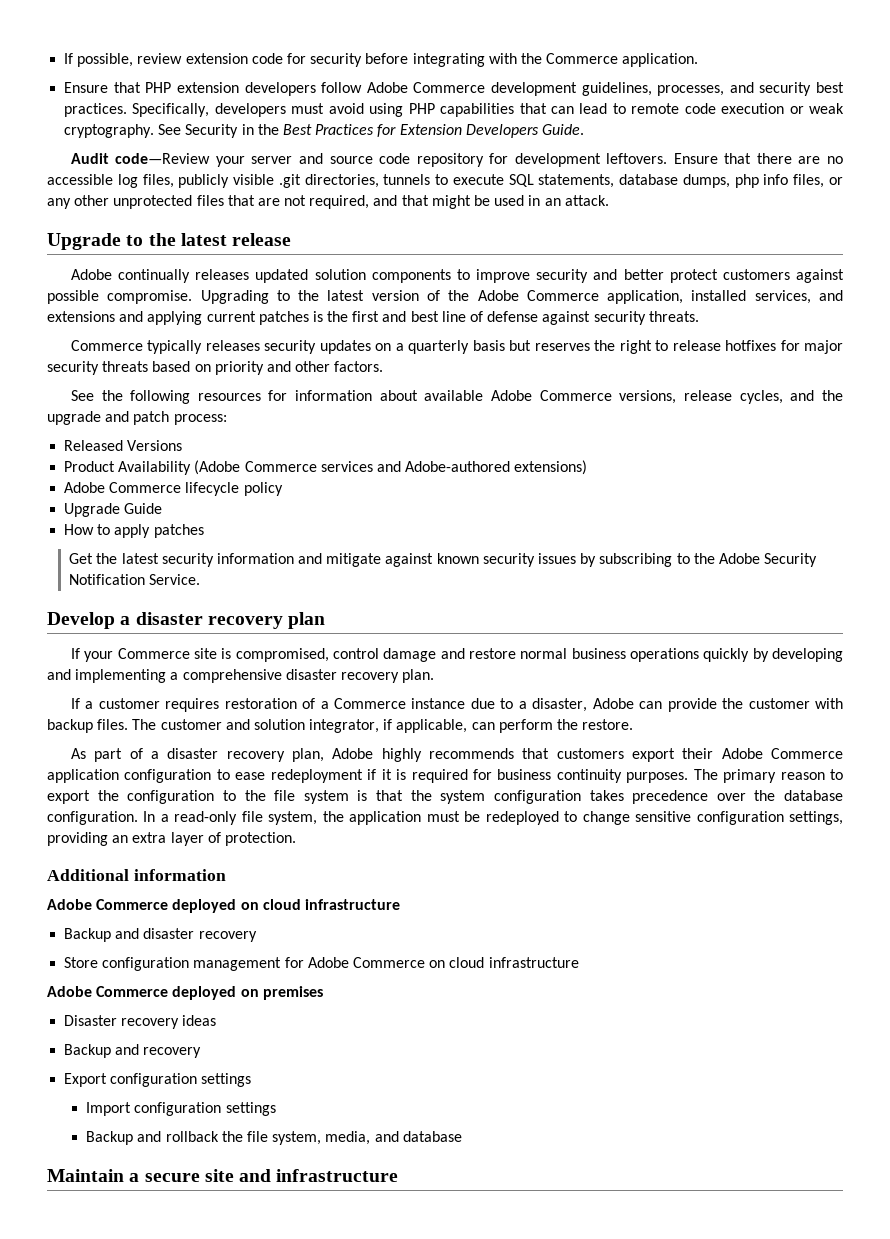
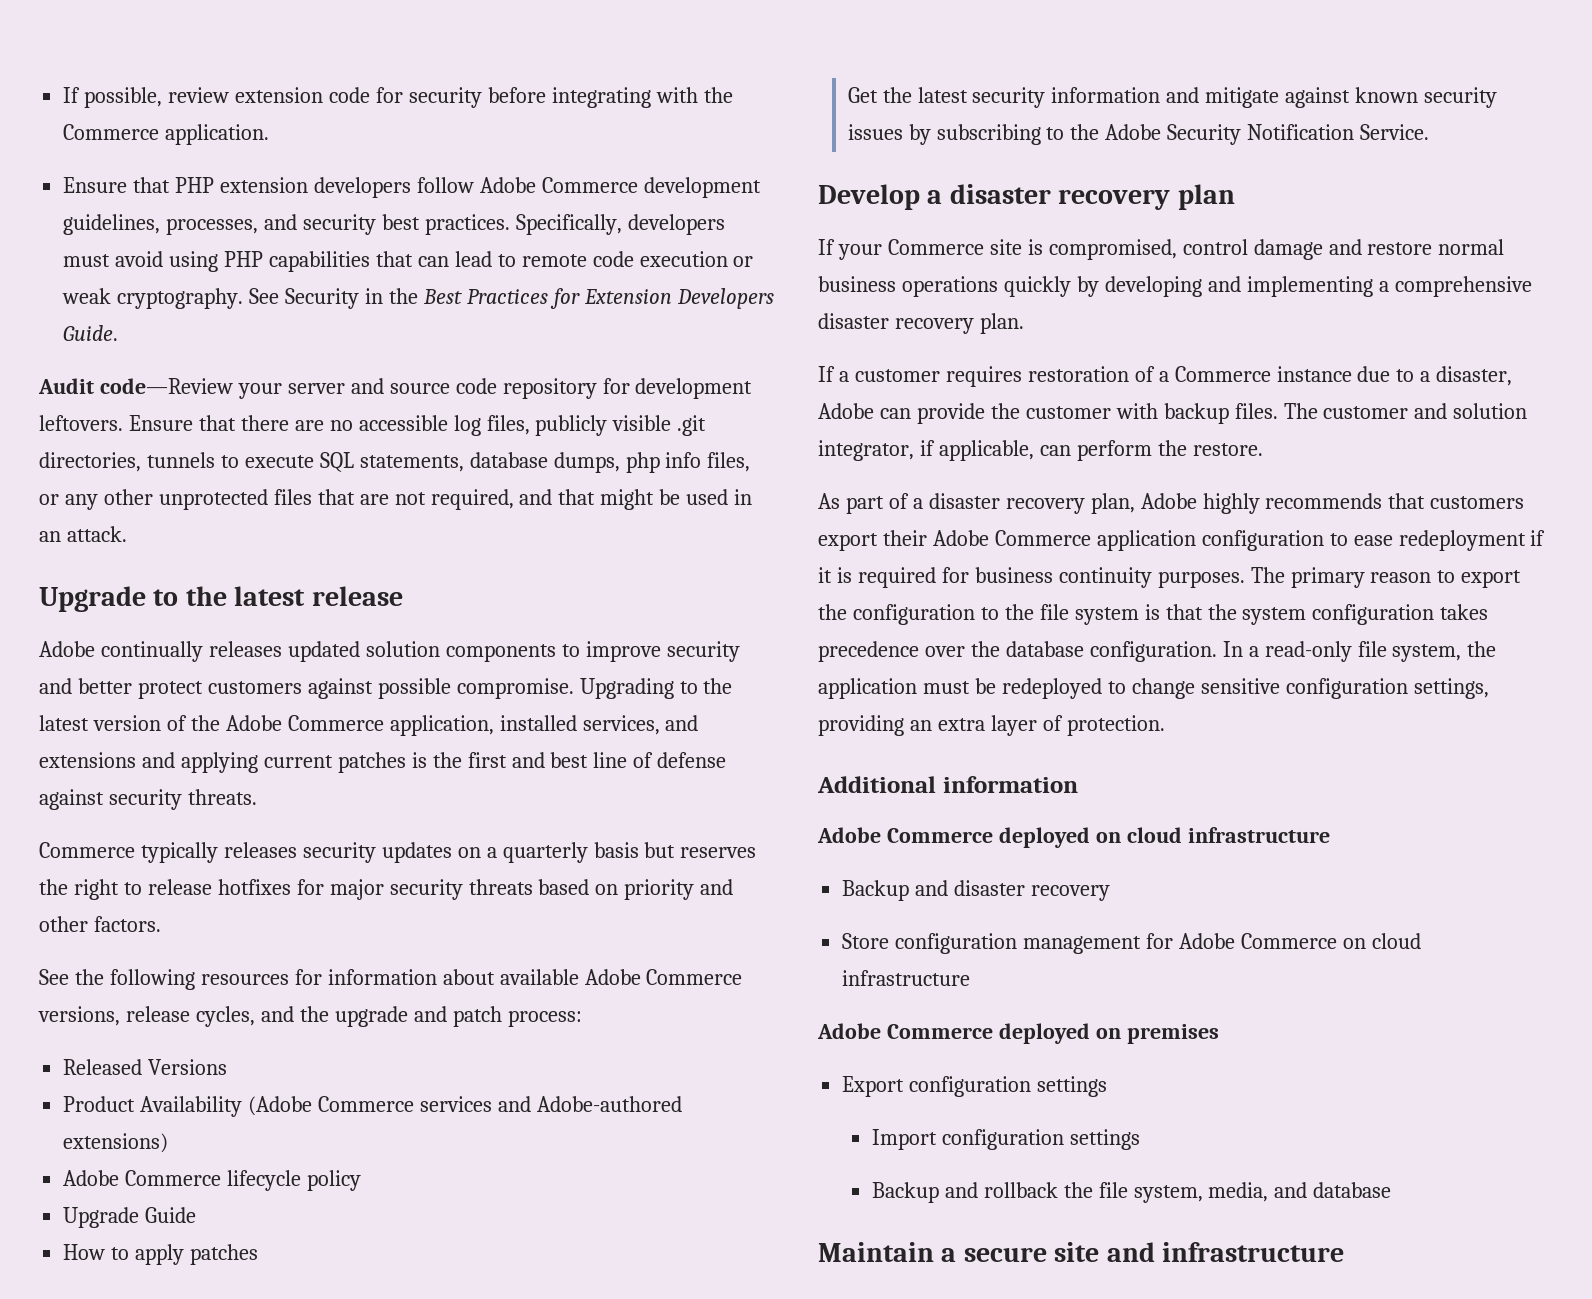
- Disaster recovery ideas
- Backup and recovery

